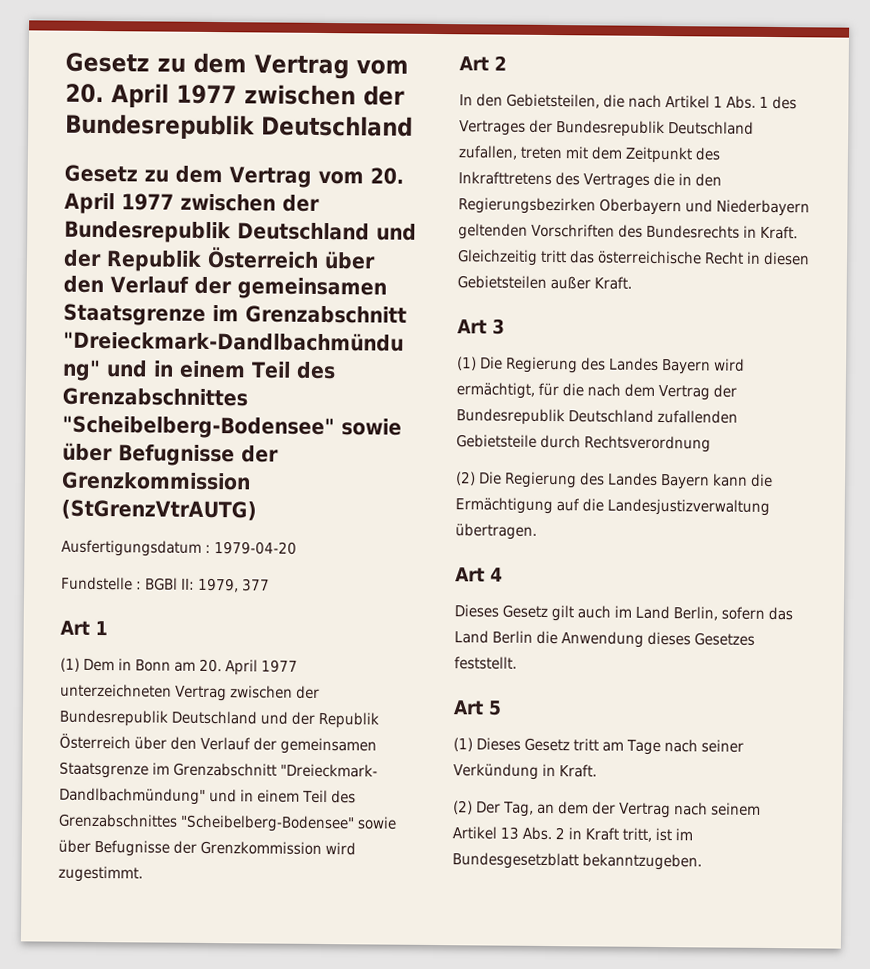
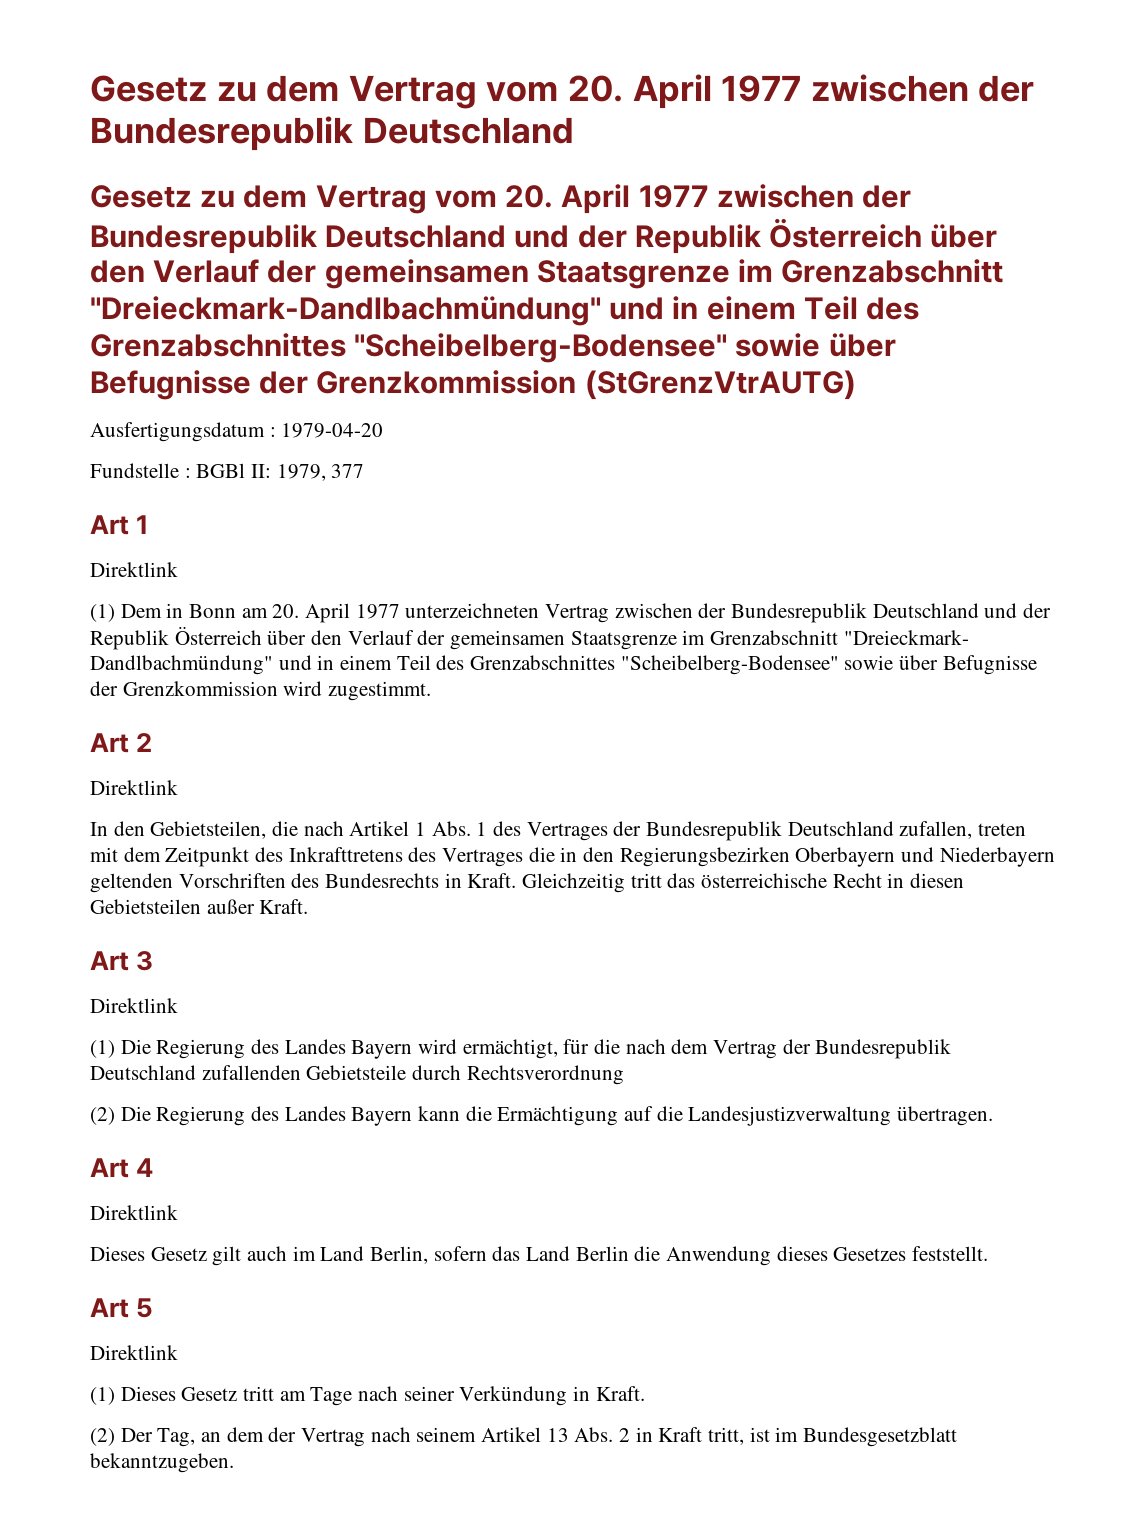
  Art 1
+ Direktlink
  Art 2
+ Direktlink
  Art 3
+ Direktlink
  Art 4
+ Direktlink
  Art 5
+ Direktlink

